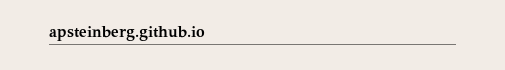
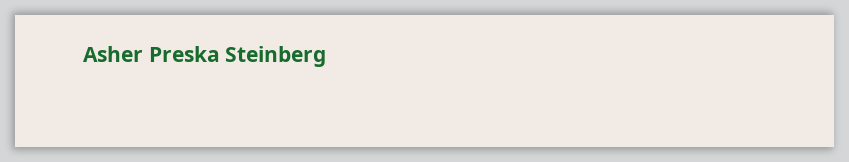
- apsteinberg.github.io
+ Asher Preska Steinberg

